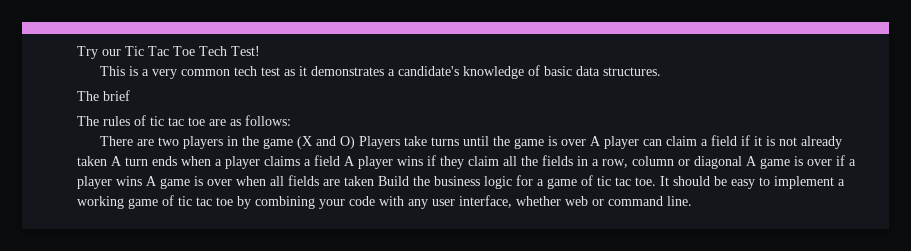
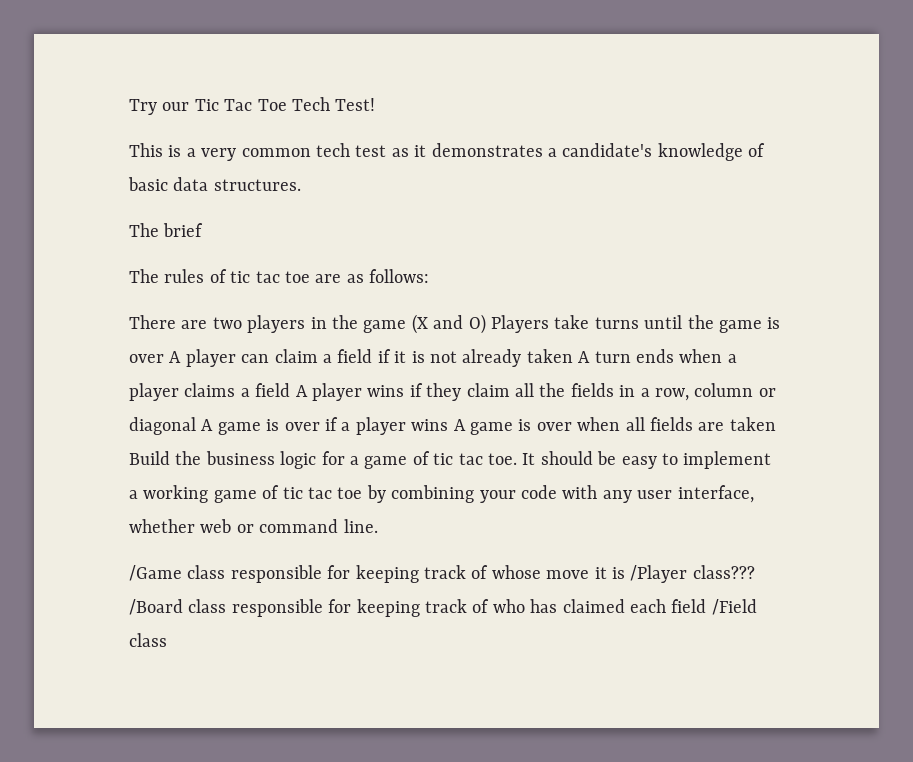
+ /Game class responsible for keeping track of whose move it is /Player class??? /Board class responsible for keeping track of who has claimed each field /Field class

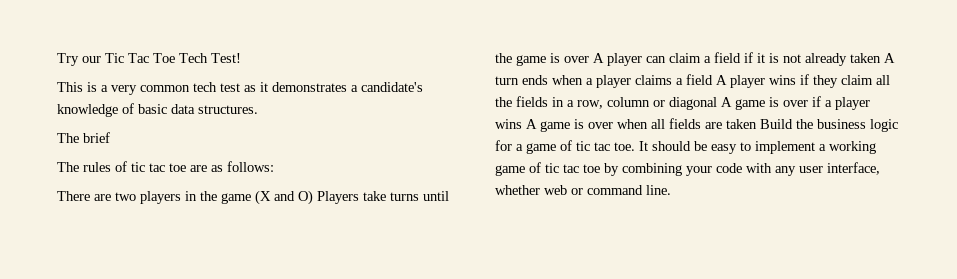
- /Game class responsible for keeping track of whose move it is /Player class??? /Board class responsible for keeping track of who has claimed each field /Field class

